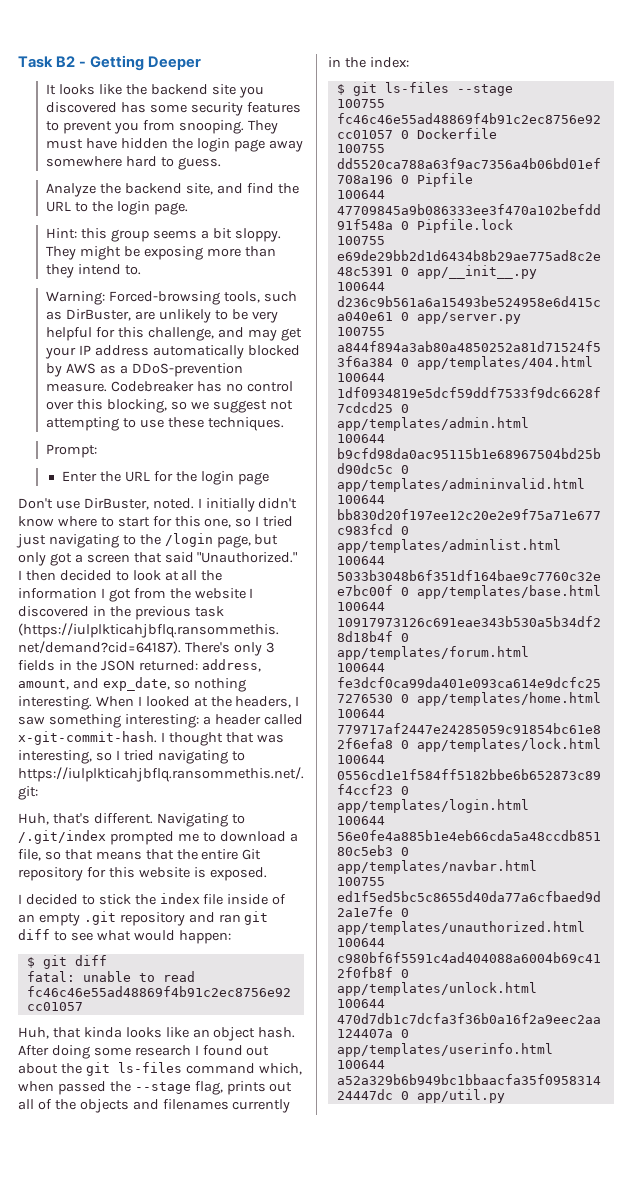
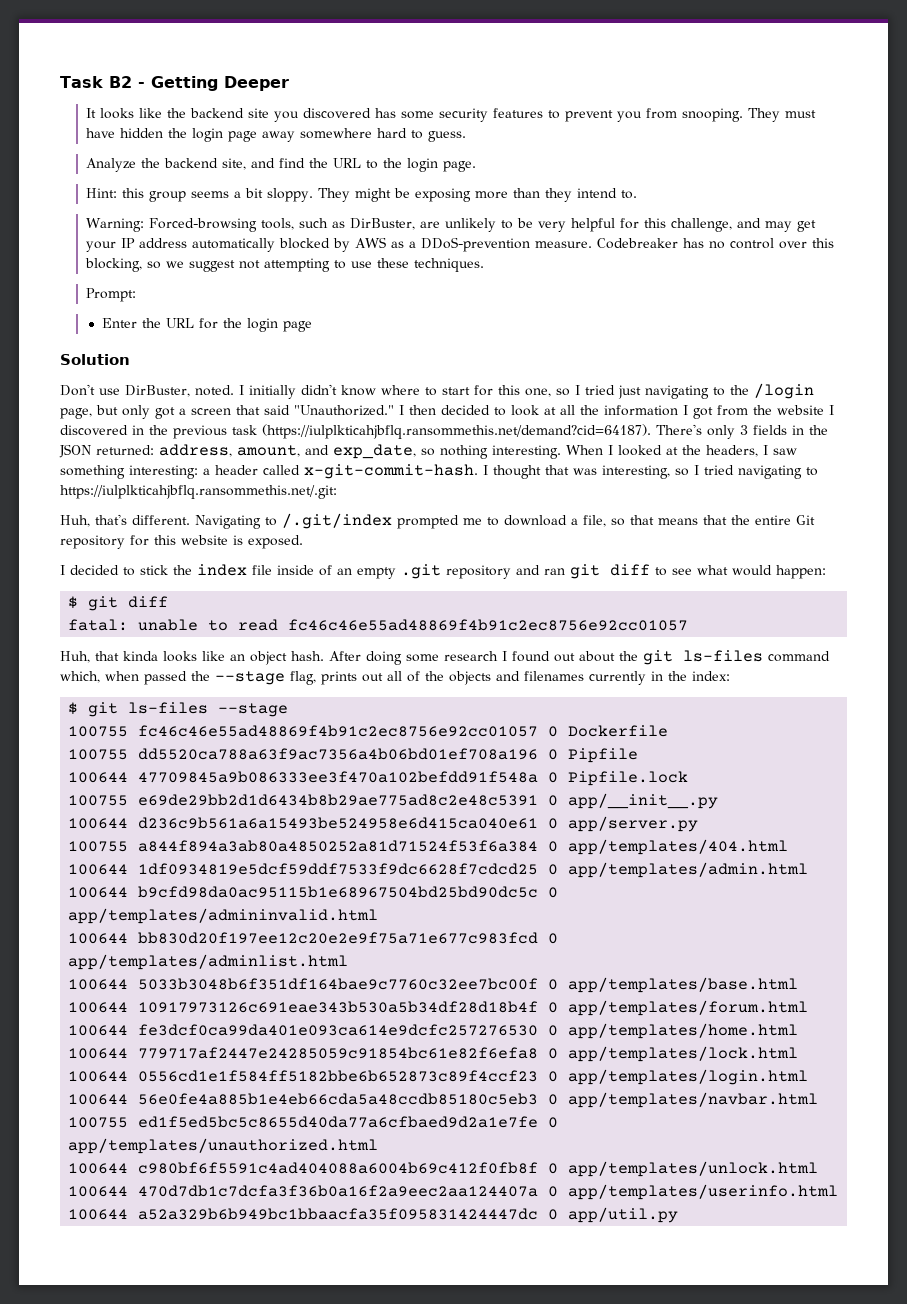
+ Solution

